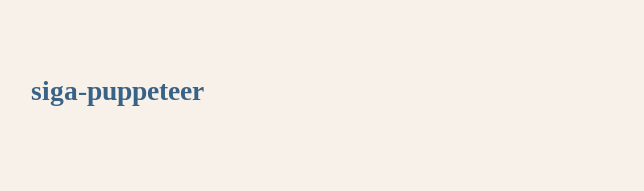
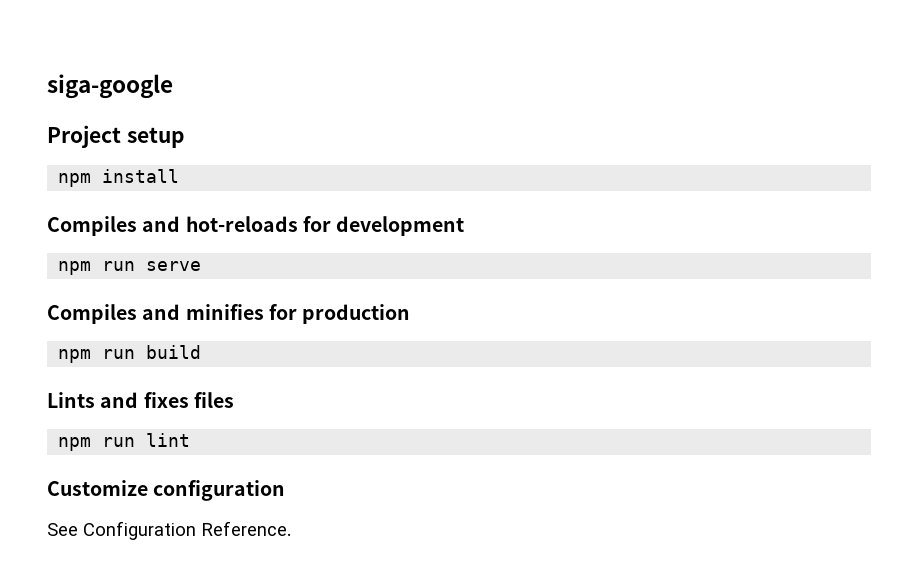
- siga-puppeteer
+ siga-google
+ Project setup
+ npm install
+ Compiles and hot-reloads for development
+ npm run serve
+ Compiles and minifies for production
+ npm run build
+ Lints and fixes files
+ npm run lint
+ Customize configuration
+ See Configuration Reference.

